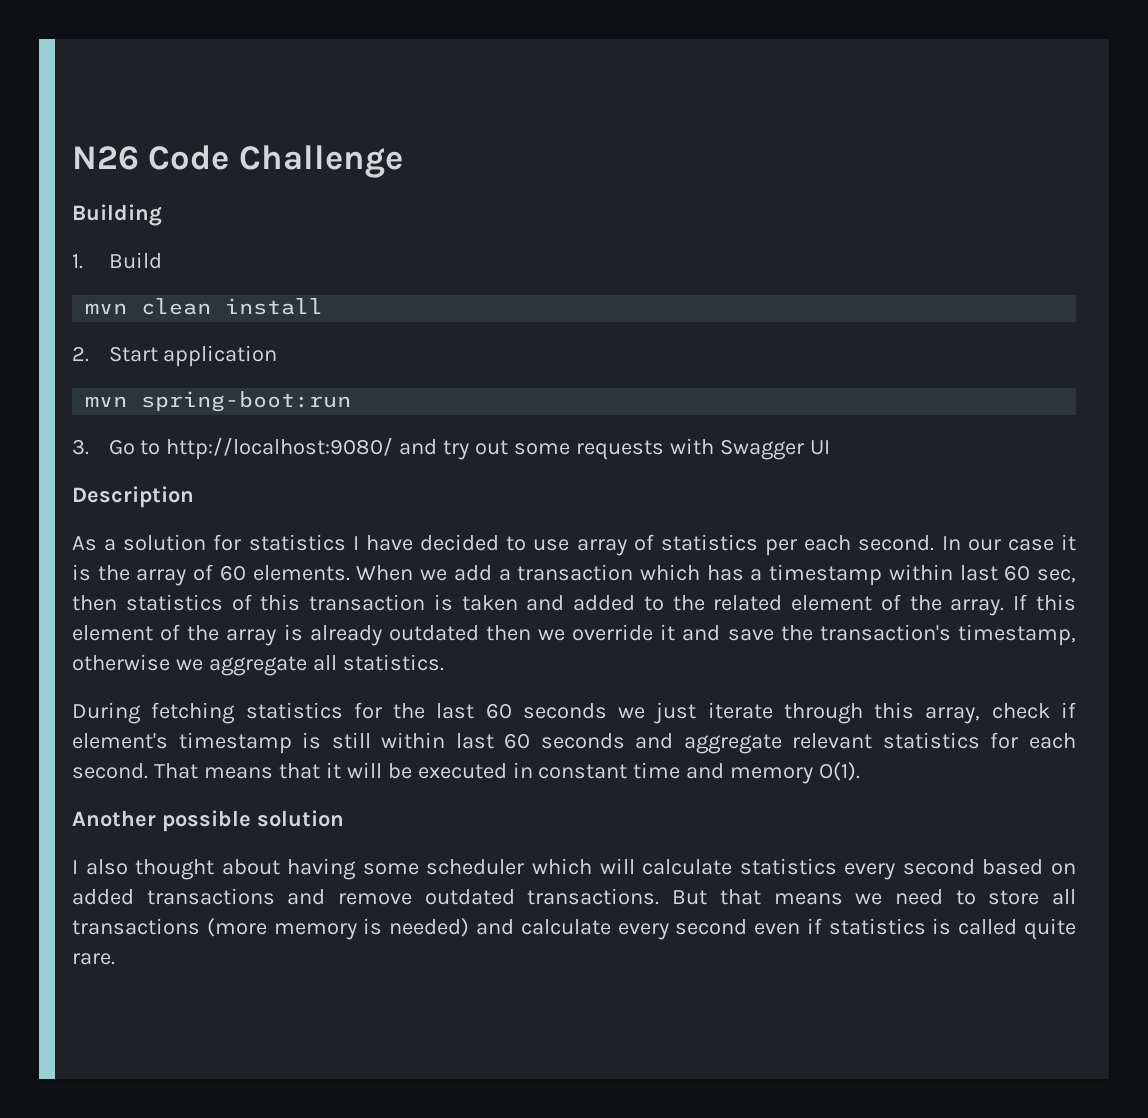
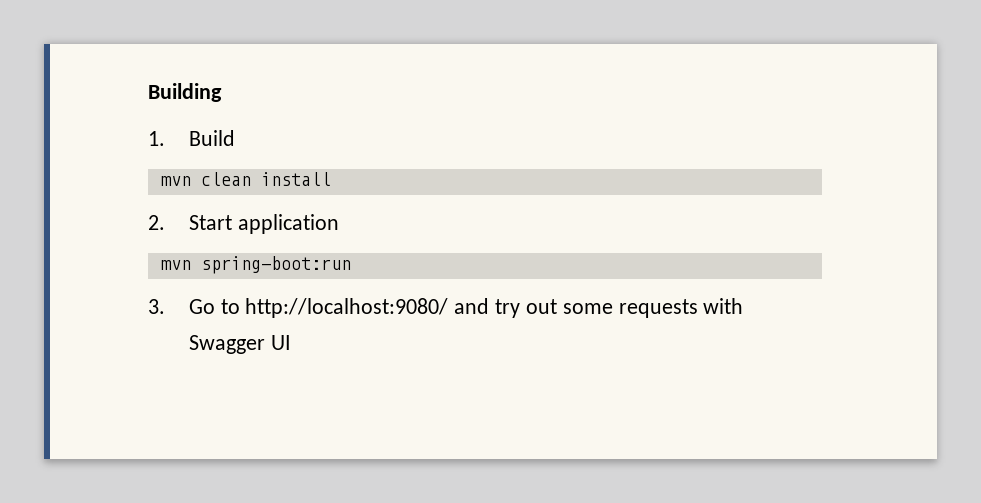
- N26 Code Challenge
- Description
- As a solution for statistics I have decided to use array of statistics per each second. In our case it is the array of 60 elements. When we add a transaction which has a timestamp within last 60 sec, then statistics of this transaction is taken and added to the related element of the array. If this element of the array is already outdated then we override it and save the transaction's timestamp, otherwise we aggregate all statistics.
- During fetching statistics for the last 60 seconds we just iterate through this array, check if element's timestamp is still within last 60 seconds and aggregate relevant statistics for each second. That means that it will be executed in constant time and memory O(1).
- Another possible solution
- I also thought about having some scheduler which will calculate statistics every second based on added transactions and remove outdated transactions. But that means we need to store all transactions (more memory is needed) and calculate every second even if statistics is called quite rare.

